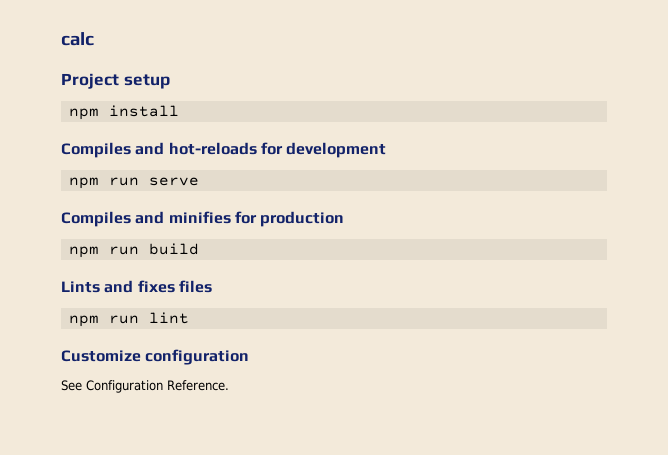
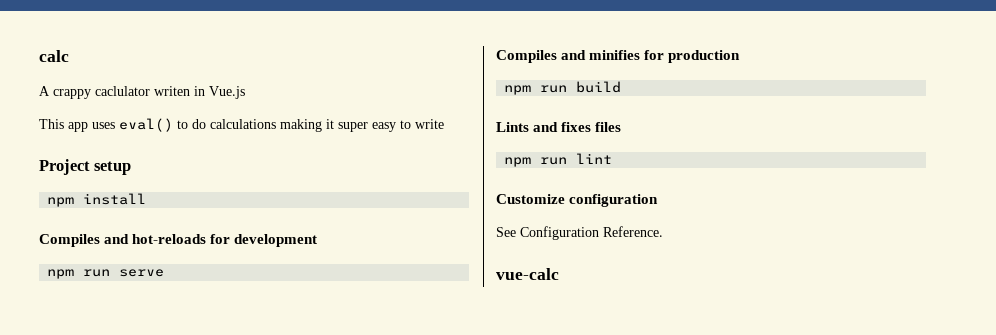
+ A crappy caclulator writen in Vue.js
+ This app uses eval() to do calculations making it super easy to write
+ vue-calc

